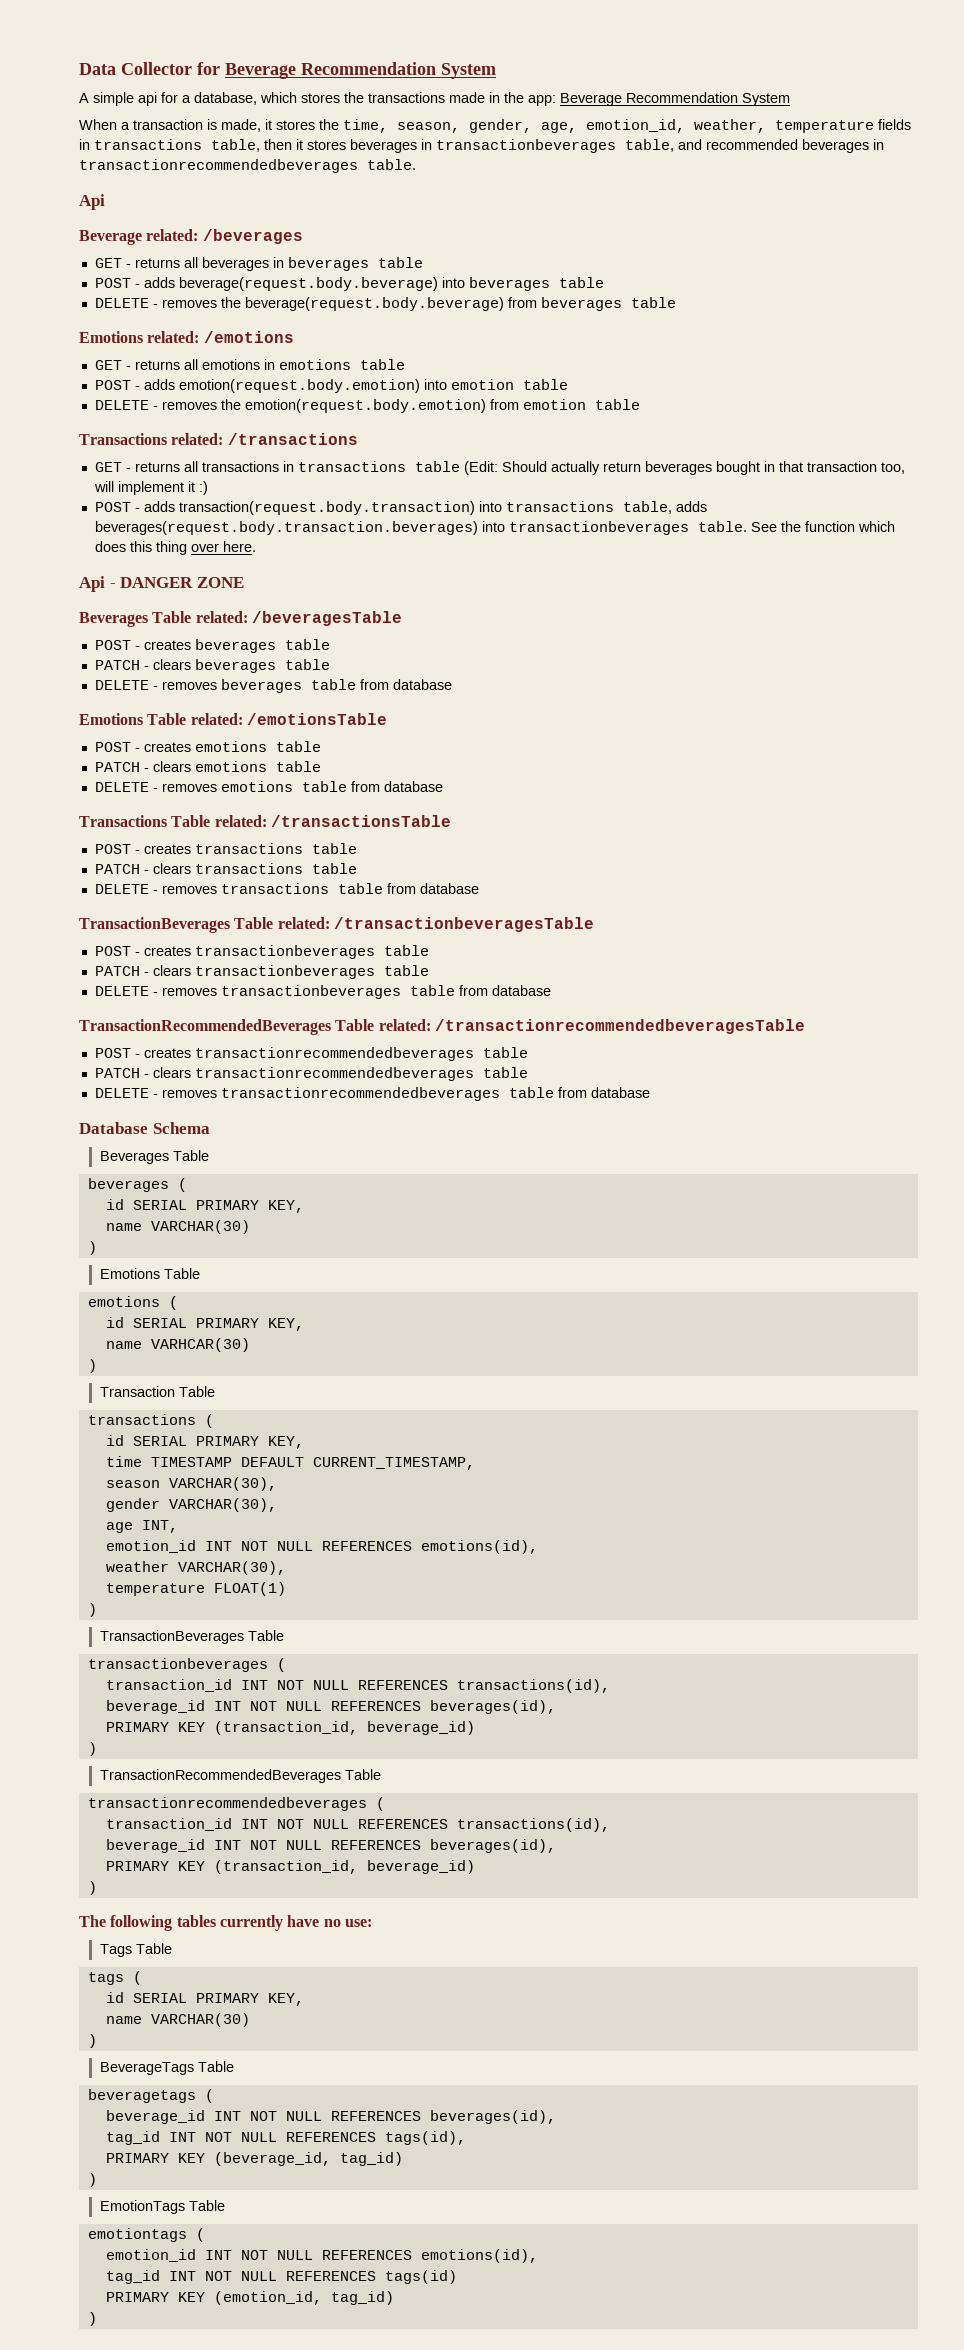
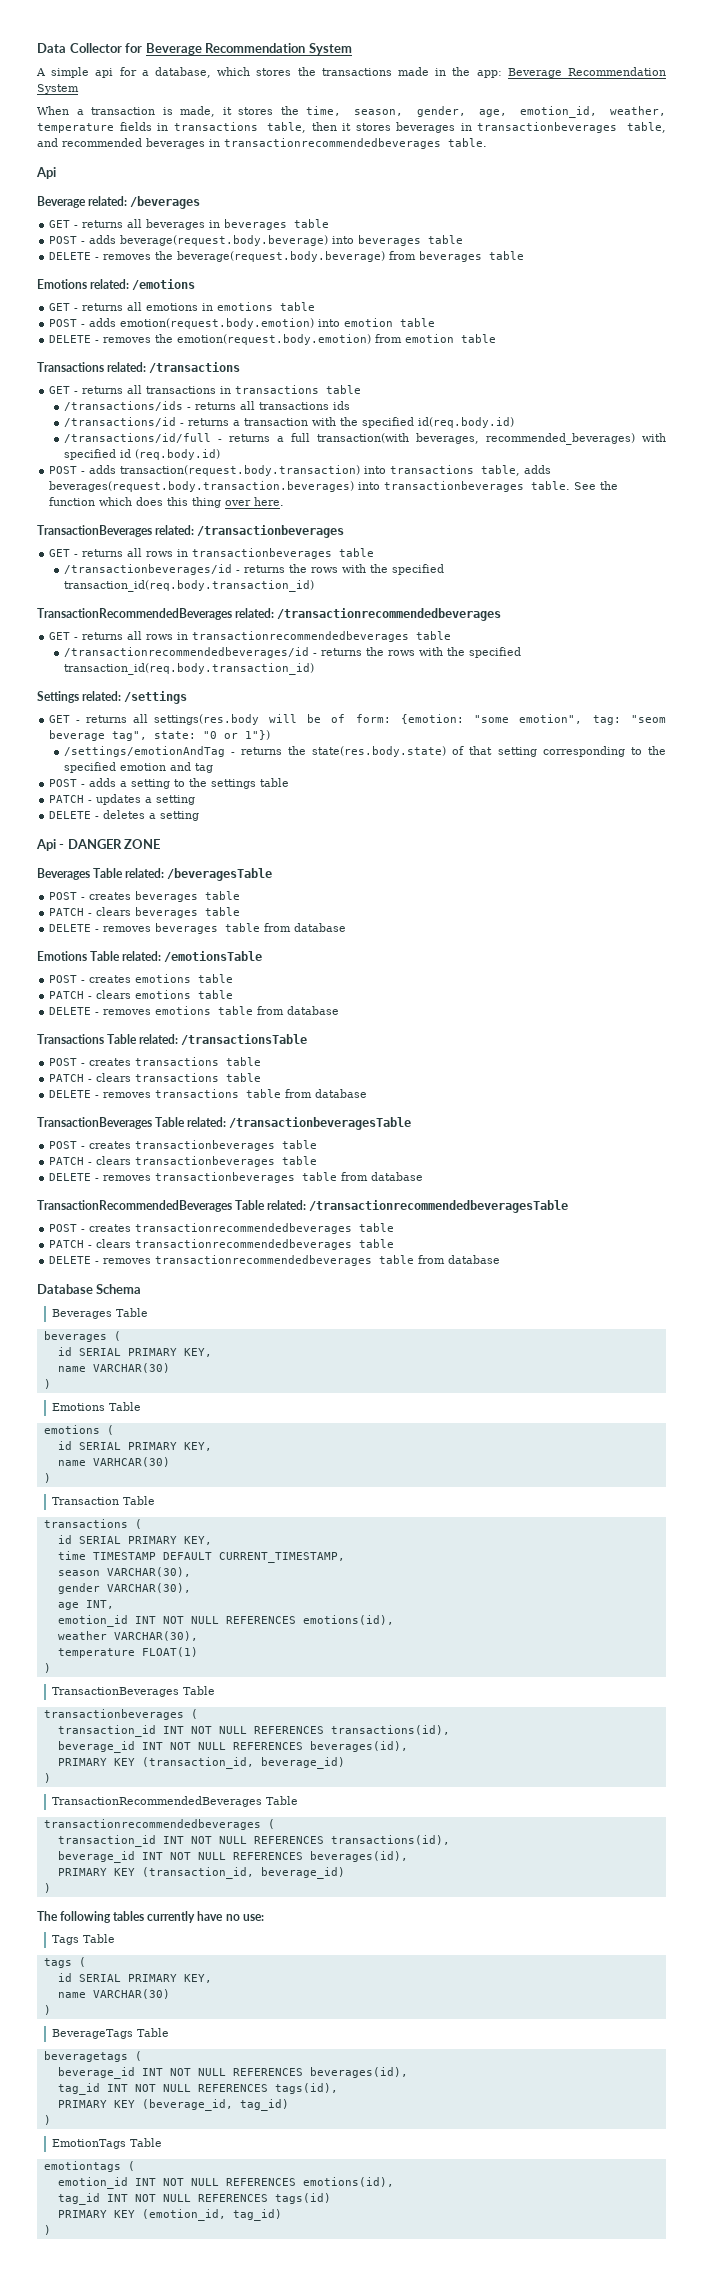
- GET - returns all transactions in transactions table (Edit: Should actually return beverages bought in that transaction too, will implement it :)
+ GET - returns all transactions in transactions table
+ /transactions/ids - returns all transactions ids
+ /transactions/id - returns a transaction with the specified id(req.body.id)
+ /transactions/id/full - returns a full transaction(with beverages, recommended_beverages) with specified id (req.body.id)
+ TransactionBeverages related: /transactionbeverages
+ GET - returns all rows in transactionbeverages table
+ /transactionbeverages/id - returns the rows with the specified transaction_id(req.body.transaction_id)
+ TransactionRecommendedBeverages related: /transactionrecommendedbeverages
+ GET - returns all rows in transactionrecommendedbeverages table
+ /transactionrecommendedbeverages/id - returns the rows with the specified transaction_id(req.body.transaction_id)
+ Settings related: /settings
+ GET - returns all settings(res.body will be of form: {emotion: "some emotion", tag: "seom beverage tag", state: "0 or 1"})
+ /settings/emotionAndTag - returns the state(res.body.state) of that setting corresponding to the specified emotion and tag
+ POST - adds a setting to the settings table
+ PATCH - updates a setting
+ DELETE - deletes a setting

